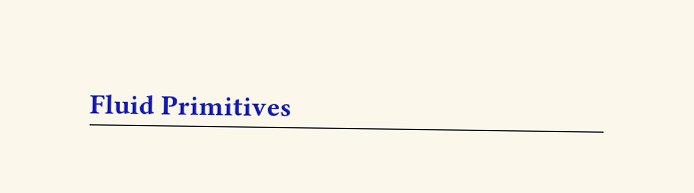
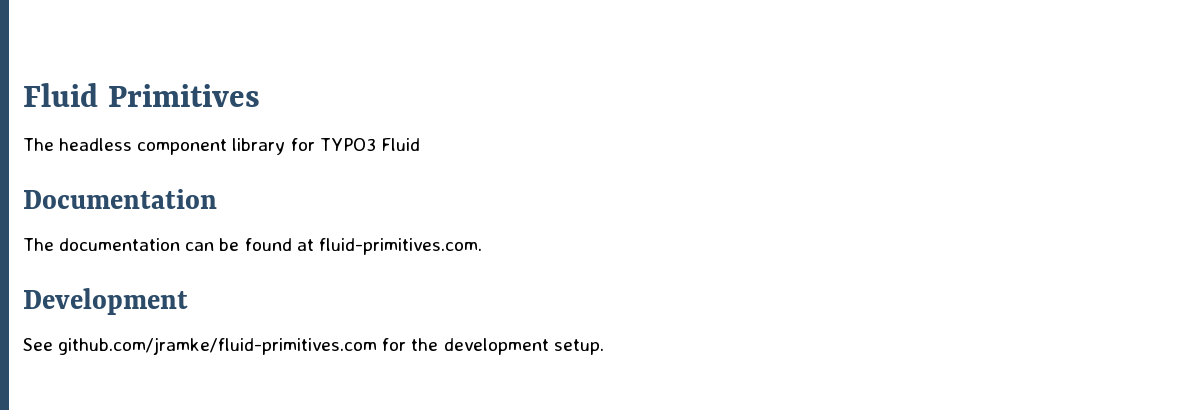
+ The headless component library for TYPO3 Fluid
+ Documentation
+ The documentation can be found at fluid-primitives.com.
+ Development
+ See github.com/jramke/fluid-primitives.com for the development setup.

